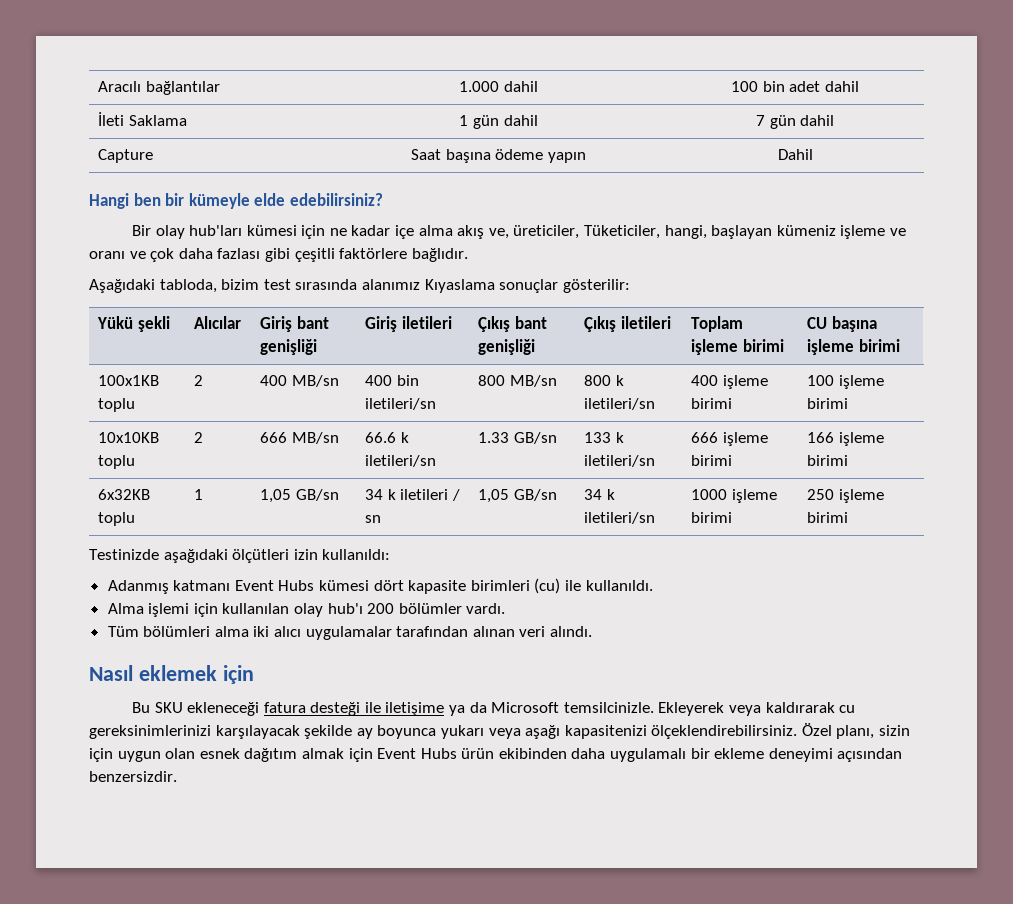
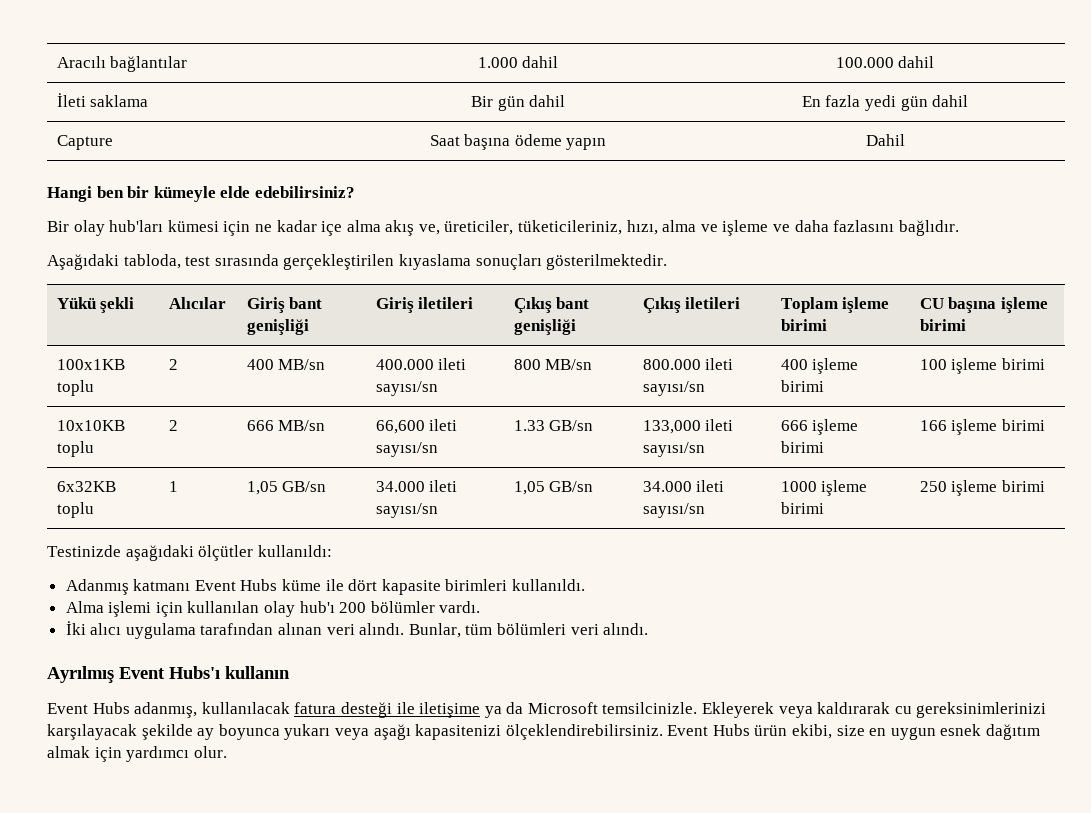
- Aracılı bağlantılar | 1.000 dahil | 100 bin adet dahil
+ Aracılı bağlantılar | 1.000 dahil | 100.000 dahil
- İleti Saklama | 1 gün dahil | 7 gün dahil
+ İleti saklama | Bir gün dahil | En fazla yedi gün dahil
- Bir olay hub'ları kümesi için ne kadar içe alma akış ve, üreticiler, Tüketiciler, hangi, başlayan kümeniz işleme ve oranı ve çok daha fazlası gibi çeşitli faktörlere bağlıdır.
+ Bir olay hub'ları kümesi için ne kadar içe alma akış ve, üreticiler, tüketicileriniz, hızı, alma ve işleme ve daha fazlasını bağlıdır.
- Aşağıdaki tabloda, bizim test sırasında alanımız Kıyaslama sonuçlar gösterilir:
+ Aşağıdaki tabloda, test sırasında gerçekleştirilen kıyaslama sonuçları gösterilmektedir.
- 100x1KB toplu | 2 | 400 MB/sn | 400 bin iletileri/sn | 800 MB/sn | 800 k iletileri/sn | 400 işleme birimi | 100 işleme birimi
+ 100x1KB toplu | 2 | 400 MB/sn | 400.000 ileti sayısı/sn | 800 MB/sn | 800.000 ileti sayısı/sn | 400 işleme birimi | 100 işleme birimi
- 10x10KB toplu | 2 | 666 MB/sn | 66.6 k iletileri/sn | 1.33 GB/sn | 133 k iletileri/sn | 666 işleme birimi | 166 işleme birimi
+ 10x10KB toplu | 2 | 666 MB/sn | 66,600 ileti sayısı/sn | 1.33 GB/sn | 133,000 ileti sayısı/sn | 666 işleme birimi | 166 işleme birimi
- 6x32KB toplu | 1 | 1,05 GB/sn | 34 k iletileri / sn | 1,05 GB/sn | 34 k iletileri/sn | 1000 işleme birimi | 250 işleme birimi
+ 6x32KB toplu | 1 | 1,05 GB/sn | 34.000 ileti sayısı/sn | 1,05 GB/sn | 34.000 ileti sayısı/sn | 1000 işleme birimi | 250 işleme birimi
- Testinizde aşağıdaki ölçütleri izin kullanıldı:
+ Testinizde aşağıdaki ölçütler kullanıldı:
- Adanmış katmanı Event Hubs kümesi dört kapasite birimleri (cu) ile kullanıldı.
+ Adanmış katmanı Event Hubs küme ile dört kapasite birimleri kullanıldı.
- Tüm bölümleri alma iki alıcı uygulamalar tarafından alınan veri alındı.
- Nasıl eklemek için
- Bu SKU ekleneceği fatura desteği ile iletişime ya da Microsoft temsilcinizle.
+ İki alıcı uygulama tarafından alınan veri alındı. Bunlar, tüm bölümleri veri alındı.
+ Ayrılmış Event Hubs'ı kullanın
+ Event Hubs adanmış, kullanılacak fatura desteği ile iletişime ya da Microsoft temsilcinizle.
- Özel planı, sizin için uygun olan esnek dağıtım almak için Event Hubs ürün ekibinden daha uygulamalı bir ekleme deneyimi açısından benzersizdir.
+ Event Hubs ürün ekibi, size en uygun esnek dağıtım almak için yardımcı olur.

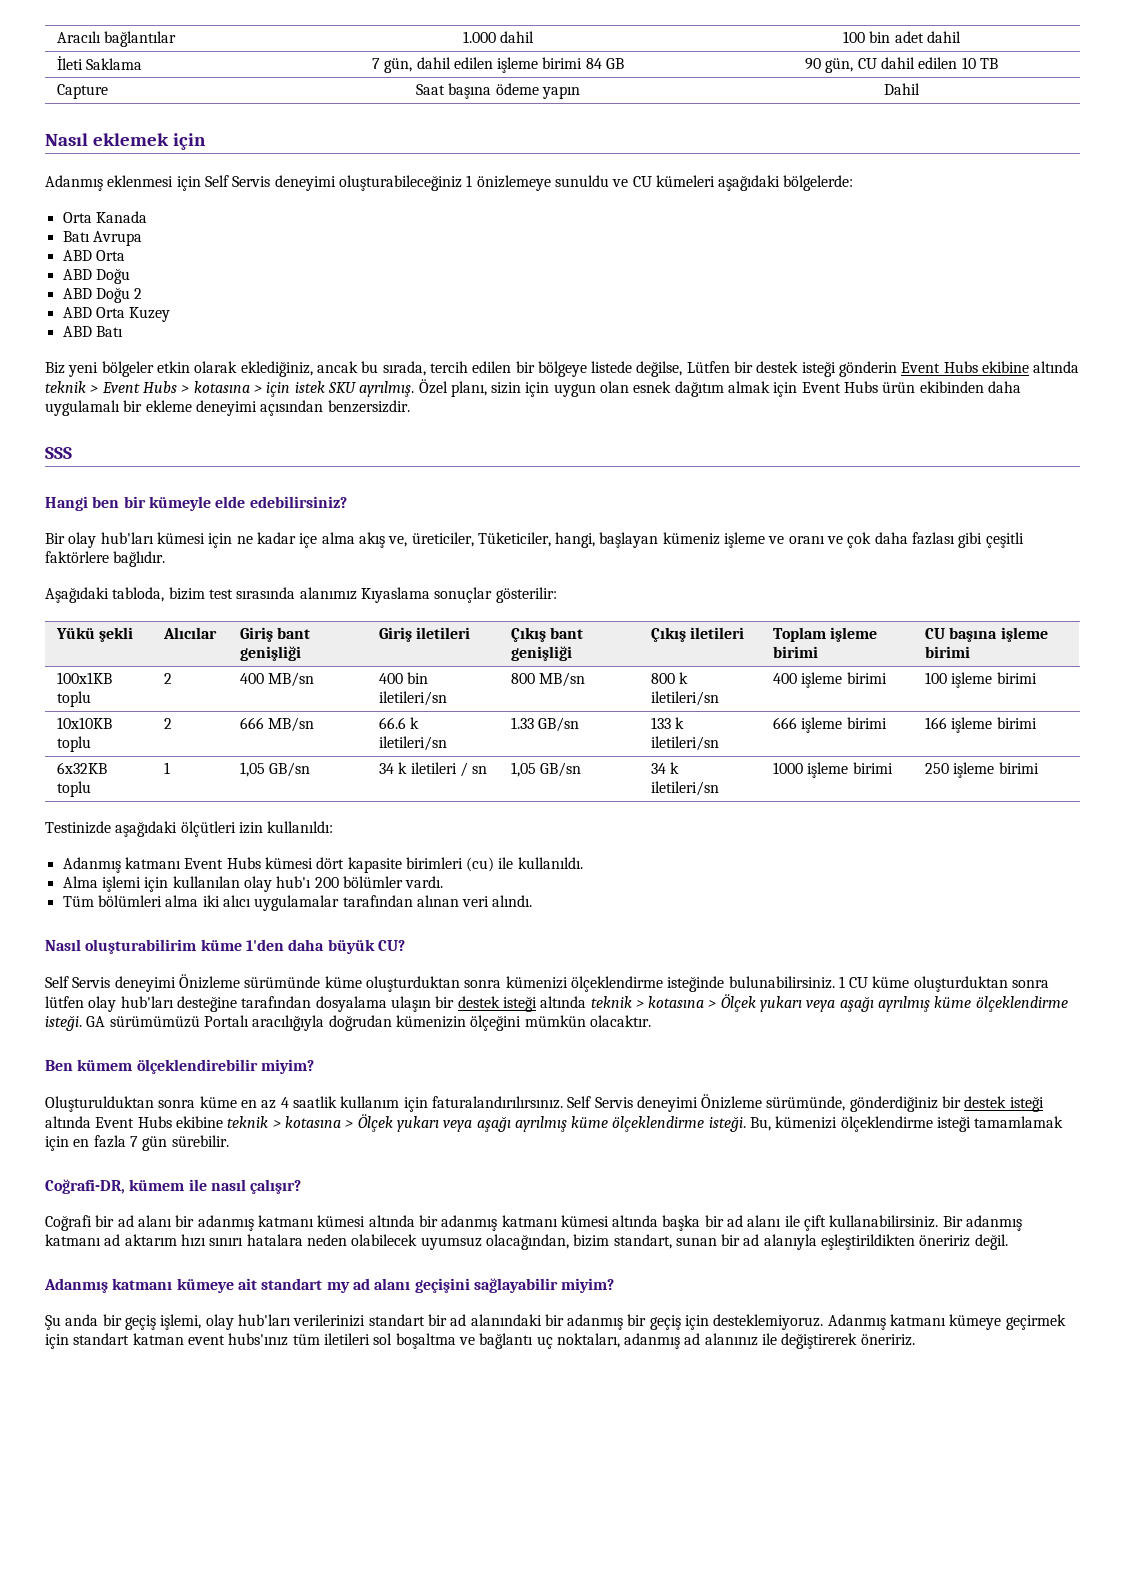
- Aracılı bağlantılar | 1.000 dahil | 100.000 dahil
+ Aracılı bağlantılar | 1.000 dahil | 100 bin adet dahil
- İleti saklama | Bir gün dahil | En fazla yedi gün dahil
+ İleti Saklama | 7 gün, dahil edilen işleme birimi 84 GB | 90 gün, CU dahil edilen 10 TB
+ Nasıl eklemek için
+ Adanmış eklenmesi için Self Servis deneyimi oluşturabileceğiniz 1 önizlemeye sunuldu ve CU kümeleri aşağıdaki bölgelerde:
+ Orta Kanada
+ Batı Avrupa
+ ABD Orta
+ ABD Doğu
+ ABD Doğu 2
+ ABD Orta Kuzey
+ ABD Batı
+ Biz yeni bölgeler etkin olarak eklediğiniz, ancak bu sırada, tercih edilen bir bölgeye listede değilse, Lütfen bir destek isteği gönderin Event Hubs ekibine altında teknik > Event Hubs > kotasına > için istek SKU ayrılmış. Özel planı, sizin için uygun olan esnek dağıtım almak için Event Hubs ürün ekibinden daha uygulamalı bir ekleme deneyimi açısından benzersizdir.
+ SSS
- Bir olay hub'ları kümesi için ne kadar içe alma akış ve, üreticiler, tüketicileriniz, hızı, alma ve işleme ve daha fazlasını bağlıdır.
+ Bir olay hub'ları kümesi için ne kadar içe alma akış ve, üreticiler, Tüketiciler, hangi, başlayan kümeniz işleme ve oranı ve çok daha fazlası gibi çeşitli faktörlere bağlıdır.
- Aşağıdaki tabloda, test sırasında gerçekleştirilen kıyaslama sonuçları gösterilmektedir.
+ Aşağıdaki tabloda, bizim test sırasında alanımız Kıyaslama sonuçlar gösterilir:
- 100x1KB toplu | 2 | 400 MB/sn | 400.000 ileti sayısı/sn | 800 MB/sn | 800.000 ileti sayısı/sn | 400 işleme birimi | 100 işleme birimi
+ 100x1KB toplu | 2 | 400 MB/sn | 400 bin iletileri/sn | 800 MB/sn | 800 k iletileri/sn | 400 işleme birimi | 100 işleme birimi
- 10x10KB toplu | 2 | 666 MB/sn | 66,600 ileti sayısı/sn | 1.33 GB/sn | 133,000 ileti sayısı/sn | 666 işleme birimi | 166 işleme birimi
+ 10x10KB toplu | 2 | 666 MB/sn | 66.6 k iletileri/sn | 1.33 GB/sn | 133 k iletileri/sn | 666 işleme birimi | 166 işleme birimi
- 6x32KB toplu | 1 | 1,05 GB/sn | 34.000 ileti sayısı/sn | 1,05 GB/sn | 34.000 ileti sayısı/sn | 1000 işleme birimi | 250 işleme birimi
+ 6x32KB toplu | 1 | 1,05 GB/sn | 34 k iletileri / sn | 1,05 GB/sn | 34 k iletileri/sn | 1000 işleme birimi | 250 işleme birimi
- Testinizde aşağıdaki ölçütler kullanıldı:
+ Testinizde aşağıdaki ölçütleri izin kullanıldı:
- Adanmış katmanı Event Hubs küme ile dört kapasite birimleri kullanıldı.
+ Adanmış katmanı Event Hubs kümesi dört kapasite birimleri (cu) ile kullanıldı.
- İki alıcı uygulama tarafından alınan veri alındı. Bunlar, tüm bölümleri veri alındı.
- Ayrılmış Event Hubs'ı kullanın
- Event Hubs adanmış, kullanılacak fatura desteği ile iletişime ya da Microsoft temsilcinizle. Ekleyerek veya kaldırarak cu gereksinimlerinizi karşılayacak şekilde ay boyunca yukarı veya aşağı kapasitenizi ölçeklendirebilirsiniz. Event Hubs ürün ekibi, size en uygun esnek dağıtım almak için yardımcı olur.
+ Tüm bölümleri alma iki alıcı uygulamalar tarafından alınan veri alındı.
+ Nasıl oluşturabilirim küme 1'den daha büyük CU?
+ Self Servis deneyimi Önizleme sürümünde küme oluşturduktan sonra kümenizi ölçeklendirme isteğinde bulunabilirsiniz. 1 CU küme oluşturduktan sonra lütfen olay hub'ları desteğine tarafından dosyalama ulaşın bir destek isteği altında teknik > kotasına > Ölçek yukarı veya aşağı ayrılmış küme ölçeklendirme isteği. GA sürümümüzü Portalı aracılığıyla doğrudan kümenizin ölçeğini mümkün olacaktır.
+ Ben kümem ölçeklendirebilir miyim?
+ Oluşturulduktan sonra küme en az 4 saatlik kullanım için faturalandırılırsınız. Self Servis deneyimi Önizleme sürümünde, gönderdiğiniz bir destek isteği altında Event Hubs ekibine teknik > kotasına > Ölçek yukarı veya aşağı ayrılmış küme ölçeklendirme isteği. Bu, kümenizi ölçeklendirme isteği tamamlamak için en fazla 7 gün sürebilir.
+ Coğrafi-DR, kümem ile nasıl çalışır?
+ Coğrafi bir ad alanı bir adanmış katmanı kümesi altında bir adanmış katmanı kümesi altında başka bir ad alanı ile çift kullanabilirsiniz. Bir adanmış katmanı ad aktarım hızı sınırı hatalara neden olabilecek uyumsuz olacağından, bizim standart, sunan bir ad alanıyla eşleştirildikten öneririz değil.
+ Adanmış katmanı kümeye ait standart my ad alanı geçişini sağlayabilir miyim?
+ Şu anda bir geçiş işlemi, olay hub'ları verilerinizi standart bir ad alanındaki bir adanmış bir geçiş için desteklemiyoruz. Adanmış katmanı kümeye geçirmek için standart katman event hubs'ınız tüm iletileri sol boşaltma ve bağlantı uç noktaları, adanmış ad alanınız ile değiştirerek öneririz.

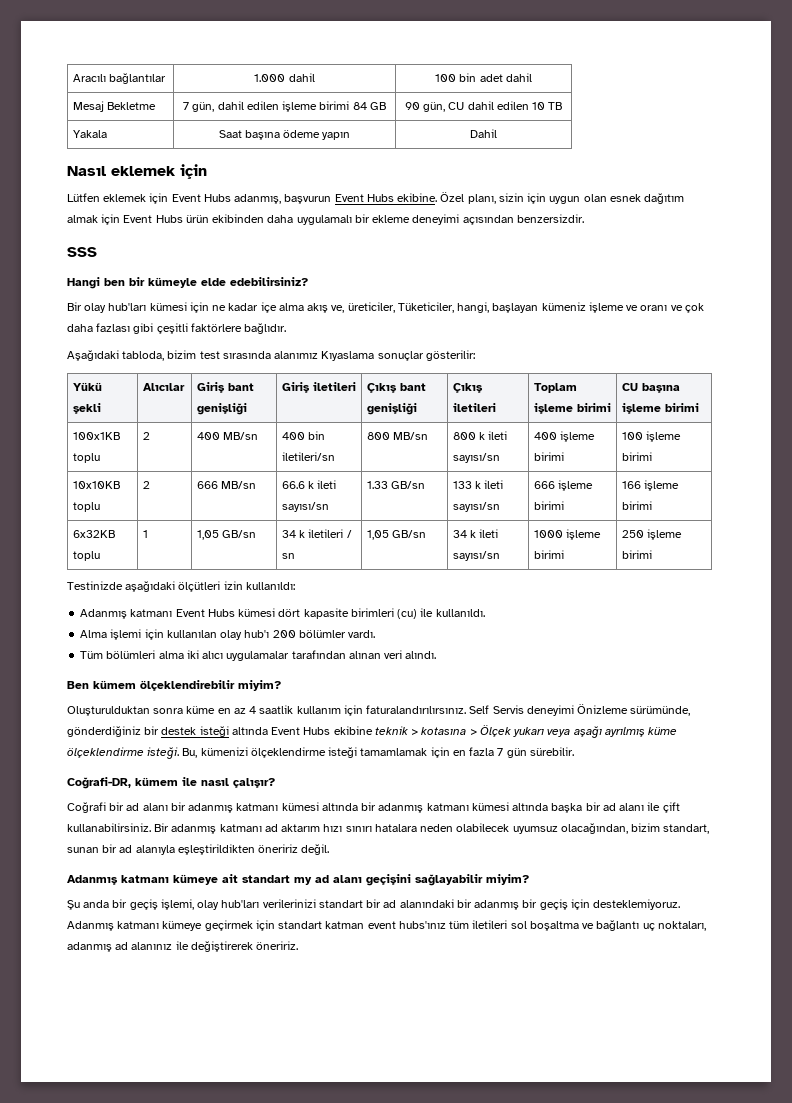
- İleti Saklama | 7 gün, dahil edilen işleme birimi 84 GB | 90 gün, CU dahil edilen 10 TB
+ Mesaj Bekletme | 7 gün, dahil edilen işleme birimi 84 GB | 90 gün, CU dahil edilen 10 TB
- Capture | Saat başına ödeme yapın | Dahil
+ Yakala | Saat başına ödeme yapın | Dahil
- Adanmış eklenmesi için Self Servis deneyimi oluşturabileceğiniz 1 önizlemeye sunuldu ve CU kümeleri aşağıdaki bölgelerde:
- Orta Kanada
- Batı Avrupa
- ABD Orta
- ABD Doğu
- ABD Doğu 2
- ABD Orta Kuzey
- ABD Batı
- Biz yeni bölgeler etkin olarak eklediğiniz, ancak bu sırada, tercih edilen bir bölgeye listede değilse, Lütfen bir destek isteği gönderin Event Hubs ekibine altında teknik > Event Hubs > kotasına > için istek SKU ayrılmış.
+ Lütfen eklemek için Event Hubs adanmış, başvurun Event Hubs ekibine.
- 100x1KB toplu | 2 | 400 MB/sn | 400 bin iletileri/sn | 800 MB/sn | 800 k iletileri/sn | 400 işleme birimi | 100 işleme birimi
+ 100x1KB toplu | 2 | 400 MB/sn | 400 bin iletileri/sn | 800 MB/sn | 800 k ileti sayısı/sn | 400 işleme birimi | 100 işleme birimi
- 10x10KB toplu | 2 | 666 MB/sn | 66.6 k iletileri/sn | 1.33 GB/sn | 133 k iletileri/sn | 666 işleme birimi | 166 işleme birimi
+ 10x10KB toplu | 2 | 666 MB/sn | 66.6 k ileti sayısı/sn | 1.33 GB/sn | 133 k ileti sayısı/sn | 666 işleme birimi | 166 işleme birimi
- 6x32KB toplu | 1 | 1,05 GB/sn | 34 k iletileri / sn | 1,05 GB/sn | 34 k iletileri/sn | 1000 işleme birimi | 250 işleme birimi
+ 6x32KB toplu | 1 | 1,05 GB/sn | 34 k iletileri / sn | 1,05 GB/sn | 34 k ileti sayısı/sn | 1000 işleme birimi | 250 işleme birimi
- Nasıl oluşturabilirim küme 1'den daha büyük CU?
- Self Servis deneyimi Önizleme sürümünde küme oluşturduktan sonra kümenizi ölçeklendirme isteğinde bulunabilirsiniz. 1 CU küme oluşturduktan sonra lütfen olay hub'ları desteğine tarafından dosyalama ulaşın bir destek isteği altında teknik > kotasına > Ölçek yukarı veya aşağı ayrılmış küme ölçeklendirme isteği. GA sürümümüzü Portalı aracılığıyla doğrudan kümenizin ölçeğini mümkün olacaktır.

